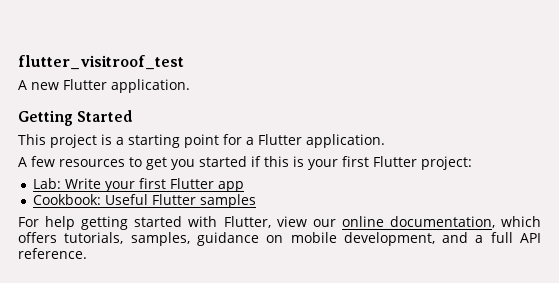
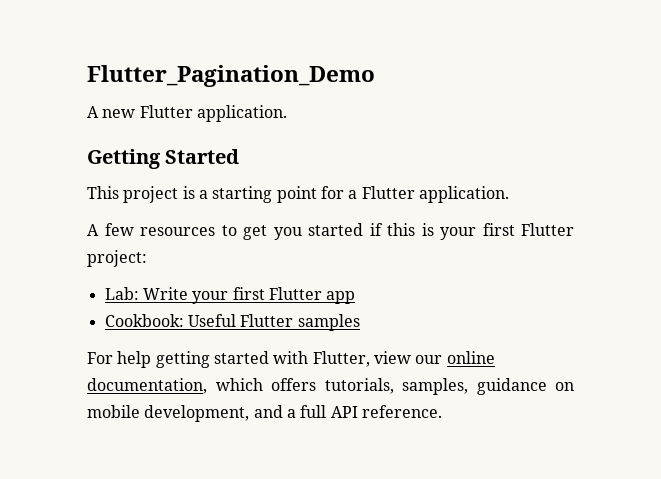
- flutter_visitroof_test
+ Flutter_Pagination_Demo

